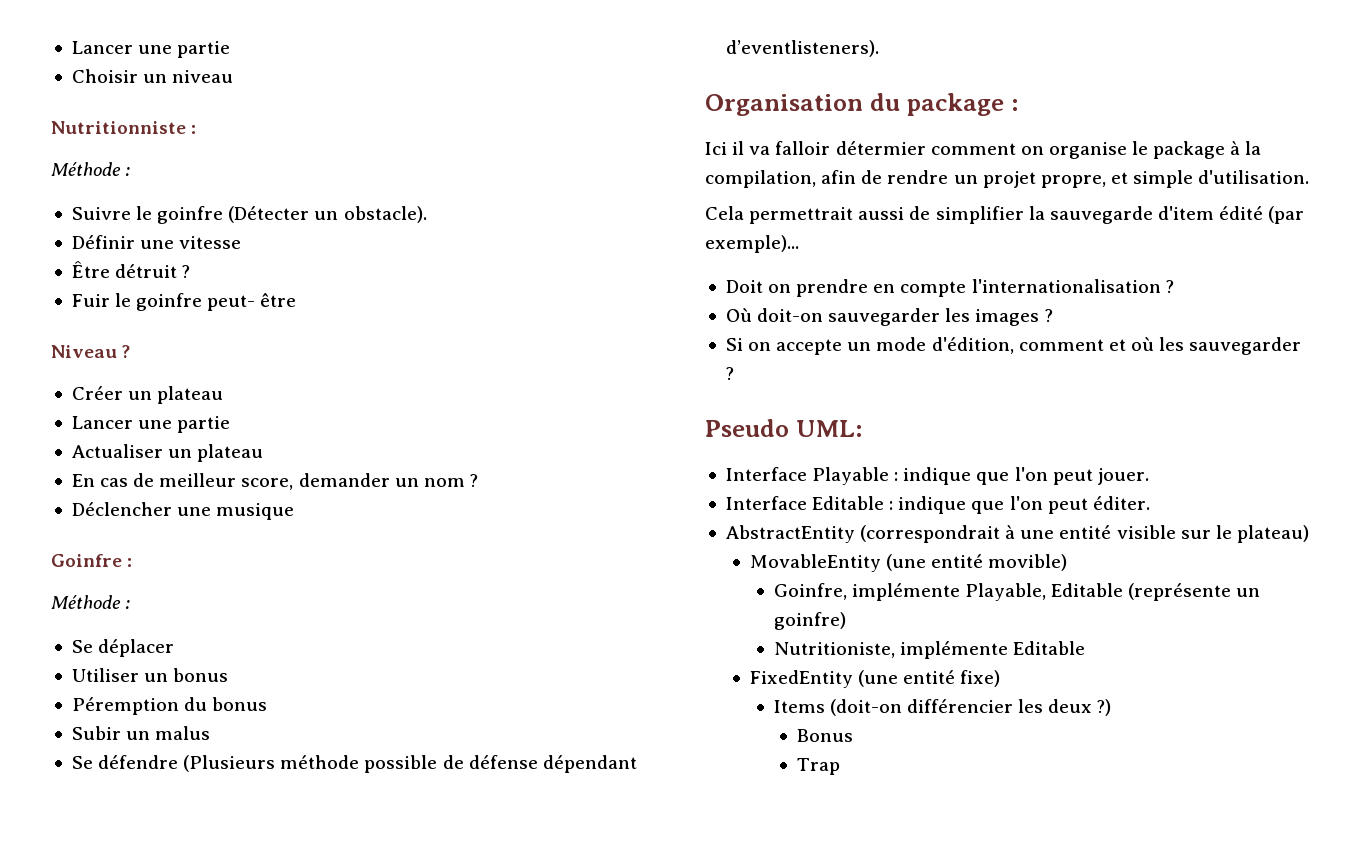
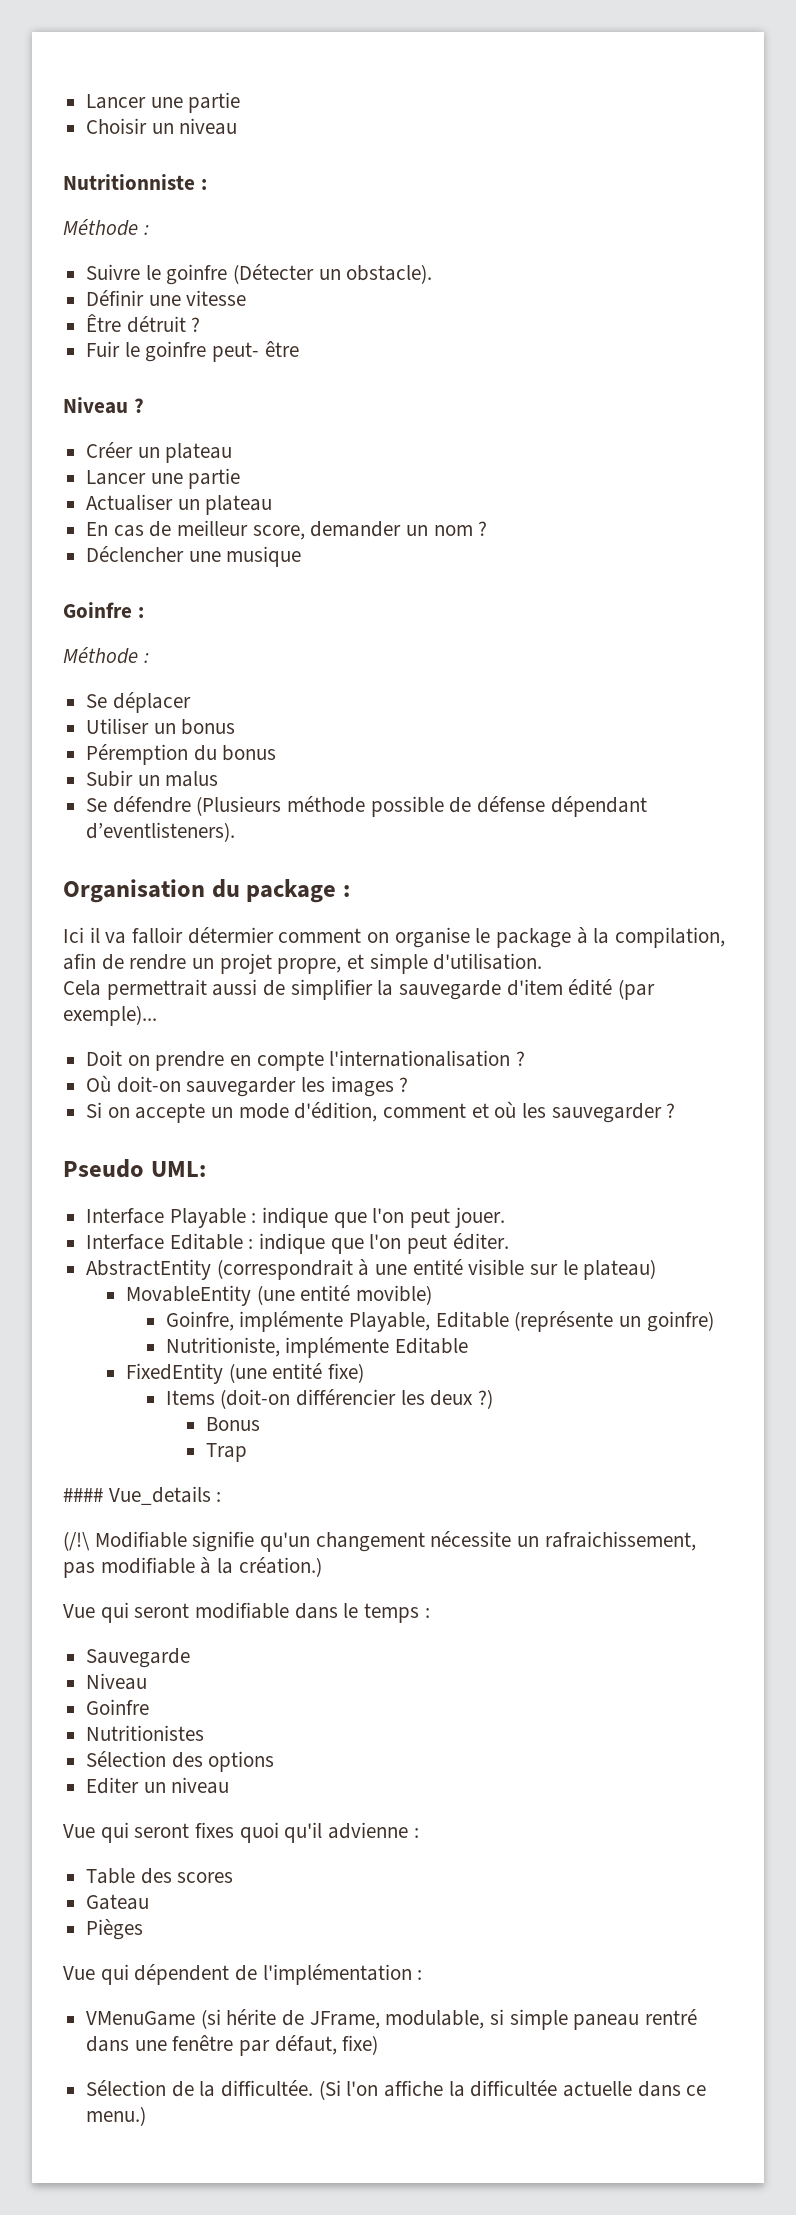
+ #### Vue_details :
+ (/!\ Modifiable signifie qu'un changement nécessite un rafraichissement, pas modifiable à la création.)
+ Vue qui seront modifiable dans le temps :
+ Sauvegarde
+ Niveau
+ Goinfre
+ Nutritionistes
+ Sélection des options
+ Editer un niveau
+ Vue qui seront fixes quoi qu'il advienne :
+ Table des scores
+ Gateau
+ Pièges
+ Vue qui dépendent de l'implémentation :
+ VMenuGame (si hérite de JFrame, modulable, si simple paneau rentré dans une fenêtre par défaut, fixe)
+ Sélection de la difficultée. (Si l'on affiche la difficultée actuelle dans ce menu.)

